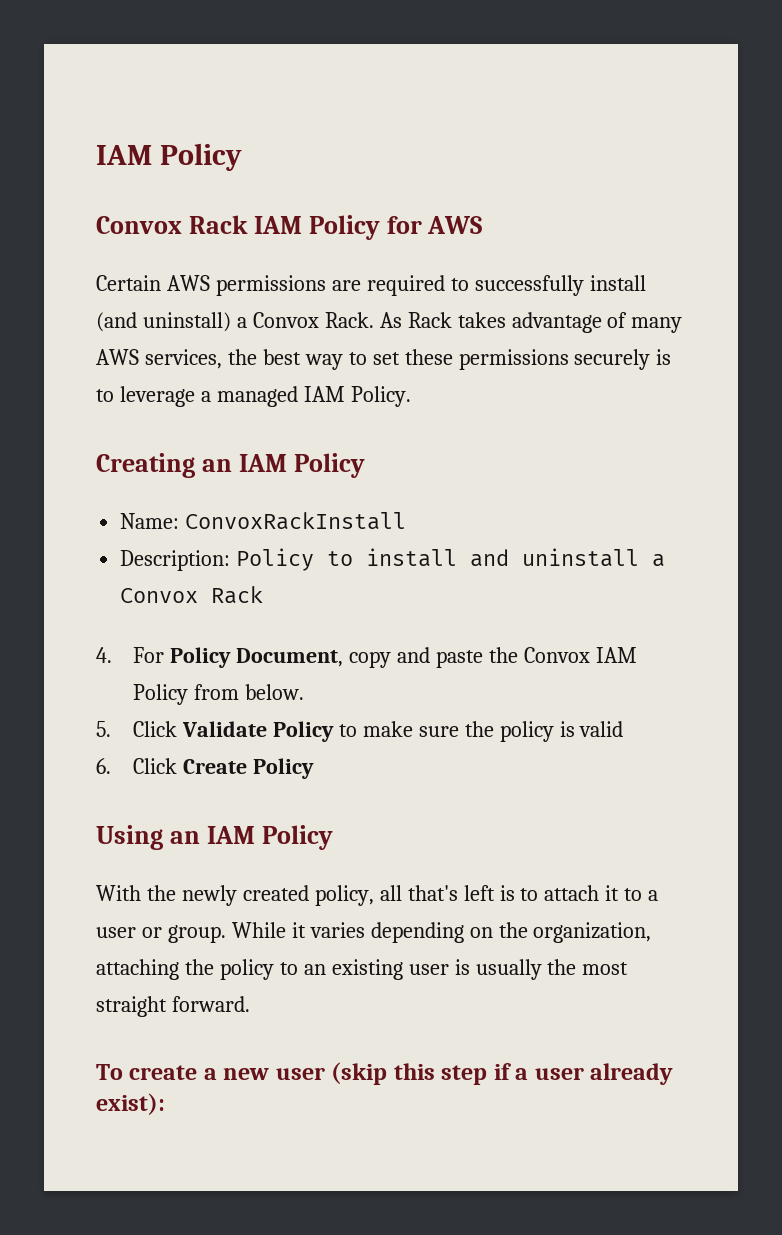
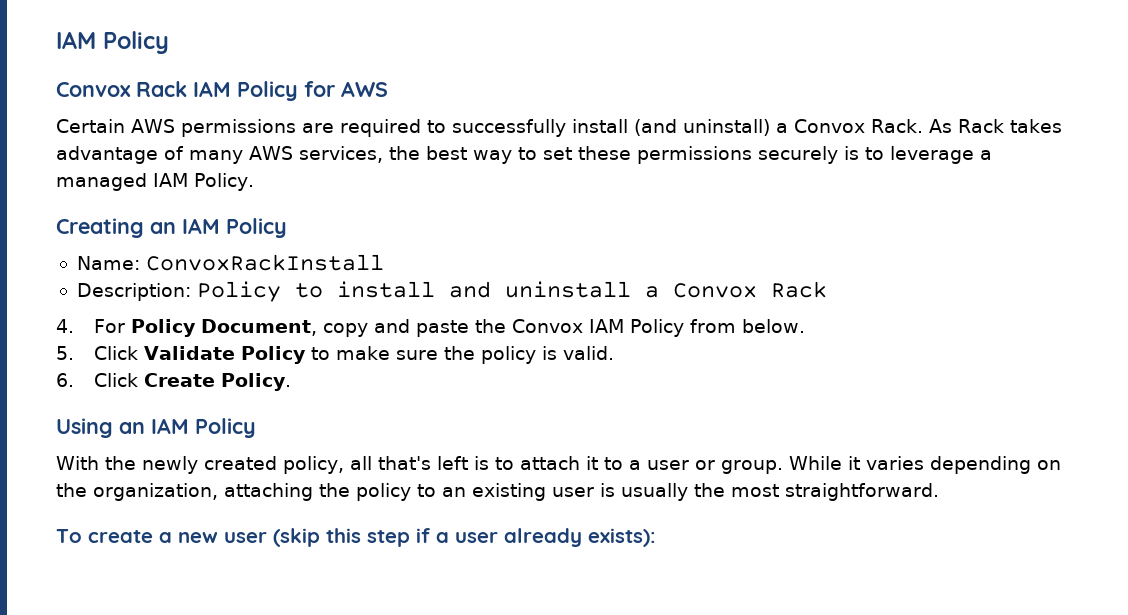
- 5. Click Validate Policy to make sure the policy is valid
+ 5. Click Validate Policy to make sure the policy is valid.
- 6. Click Create Policy
+ 6. Click Create Policy.
- While it varies depending on the organization, attaching the policy to an existing user is usually the most straight forward.
+ While it varies depending on the organization, attaching the policy to an existing user is usually the most straightforward.
- To create a new user (skip this step if a user already exist):
+ To create a new user (skip this step if a user already exists):

